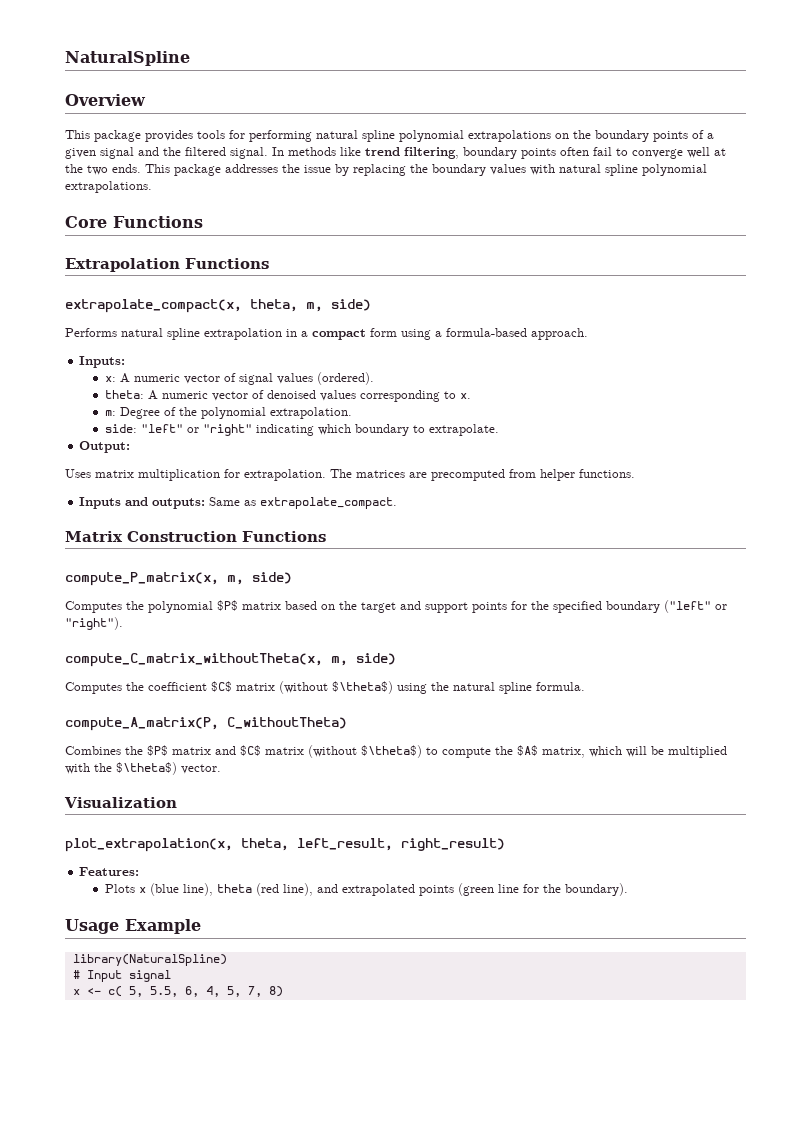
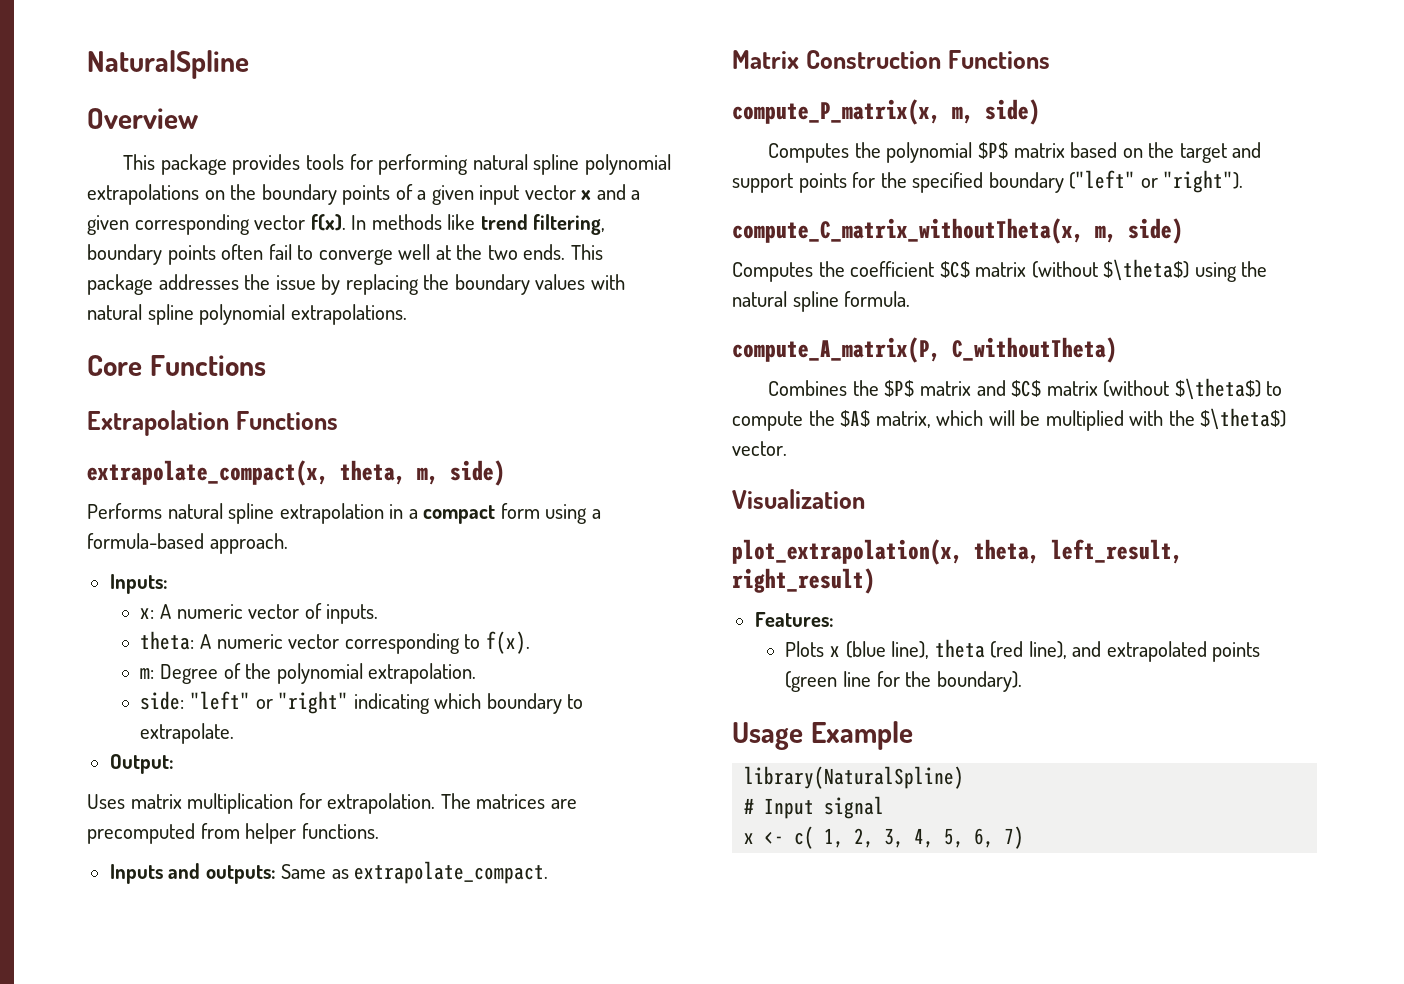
- This package provides tools for performing natural spline polynomial extrapolations on the boundary points of a given signal and the filtered signal.
+ This package provides tools for performing natural spline polynomial extrapolations on the boundary points of a given input vector x and a given corresponding vector f(x).
- x: A numeric vector of signal values (ordered).
+ x: A numeric vector of inputs.
- theta: A numeric vector of denoised values corresponding to x.
+ theta: A numeric vector corresponding to f(x).
- x <- c( 5, 5.5, 6, 4, 5, 7, 8)
+ x <- c( 1, 2, 3, 4, 5, 6, 7)

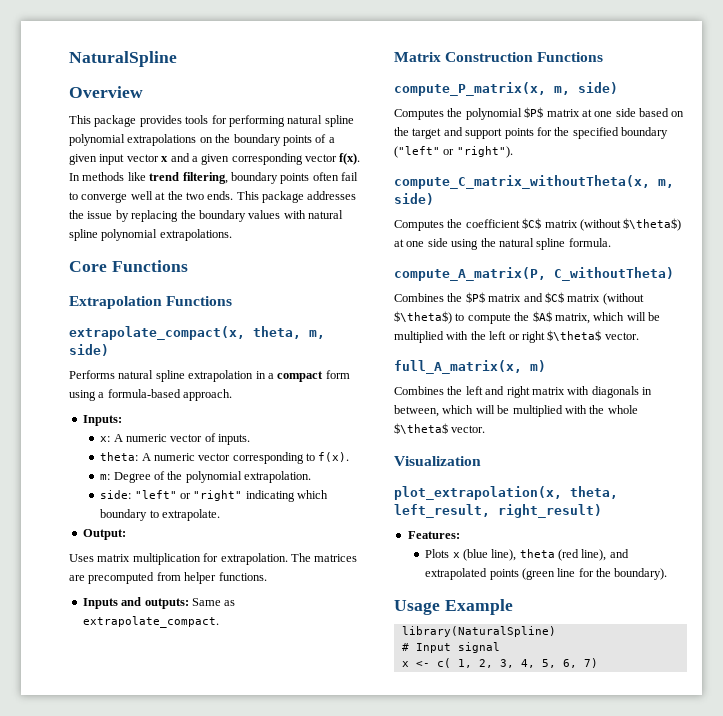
- Computes the polynomial $P$ matrix based on the target and support points for the specified boundary ("left" or "right").
+ Computes the polynomial $P$ matrix at one side based on the target and support points for the specified boundary ("left" or "right").
- Computes the coefficient $C$ matrix (without $\theta$) using the natural spline formula.
+ Computes the coefficient $C$ matrix (without $\theta$) at one side using the natural spline formula.
- Combines the $P$ matrix and $C$ matrix (without $\theta$) to compute the $A$ matrix, which will be multiplied with the $\theta$) vector.
+ Combines the $P$ matrix and $C$ matrix (without $\theta$) to compute the $A$ matrix, which will be multiplied with the left or right $\theta$ vector.
+ full_A_matrix(x, m)
+ Combines the left and right matrix with diagonals in between, which will be multiplied with the whole $\theta$ vector.

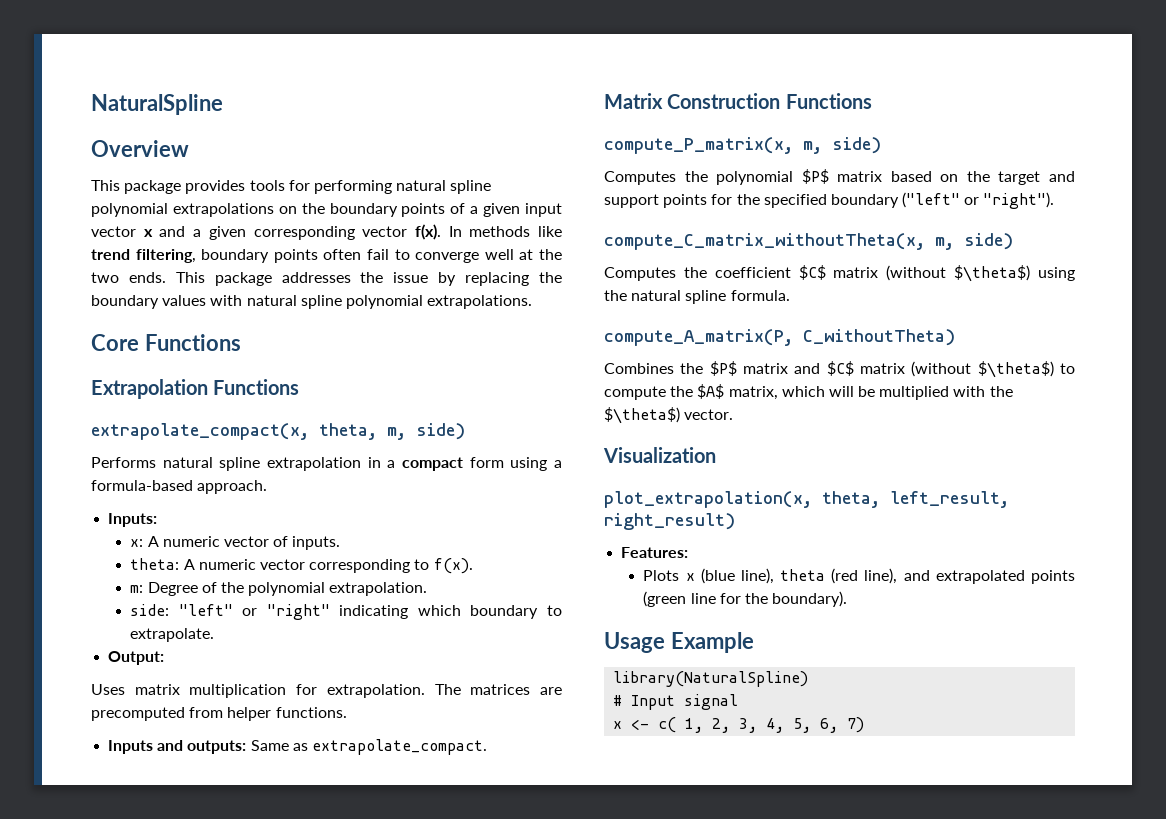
- Computes the polynomial $P$ matrix at one side based on the target and support points for the specified boundary ("left" or "right").
+ Computes the polynomial $P$ matrix based on the target and support points for the specified boundary ("left" or "right").
- Computes the coefficient $C$ matrix (without $\theta$) at one side using the natural spline formula.
+ Computes the coefficient $C$ matrix (without $\theta$) using the natural spline formula.
- Combines the $P$ matrix and $C$ matrix (without $\theta$) to compute the $A$ matrix, which will be multiplied with the left or right $\theta$ vector.
- full_A_matrix(x, m)
- Combines the left and right matrix with diagonals in between, which will be multiplied with the whole $\theta$ vector.
+ Combines the $P$ matrix and $C$ matrix (without $\theta$) to compute the $A$ matrix, which will be multiplied with the $\theta$) vector.

